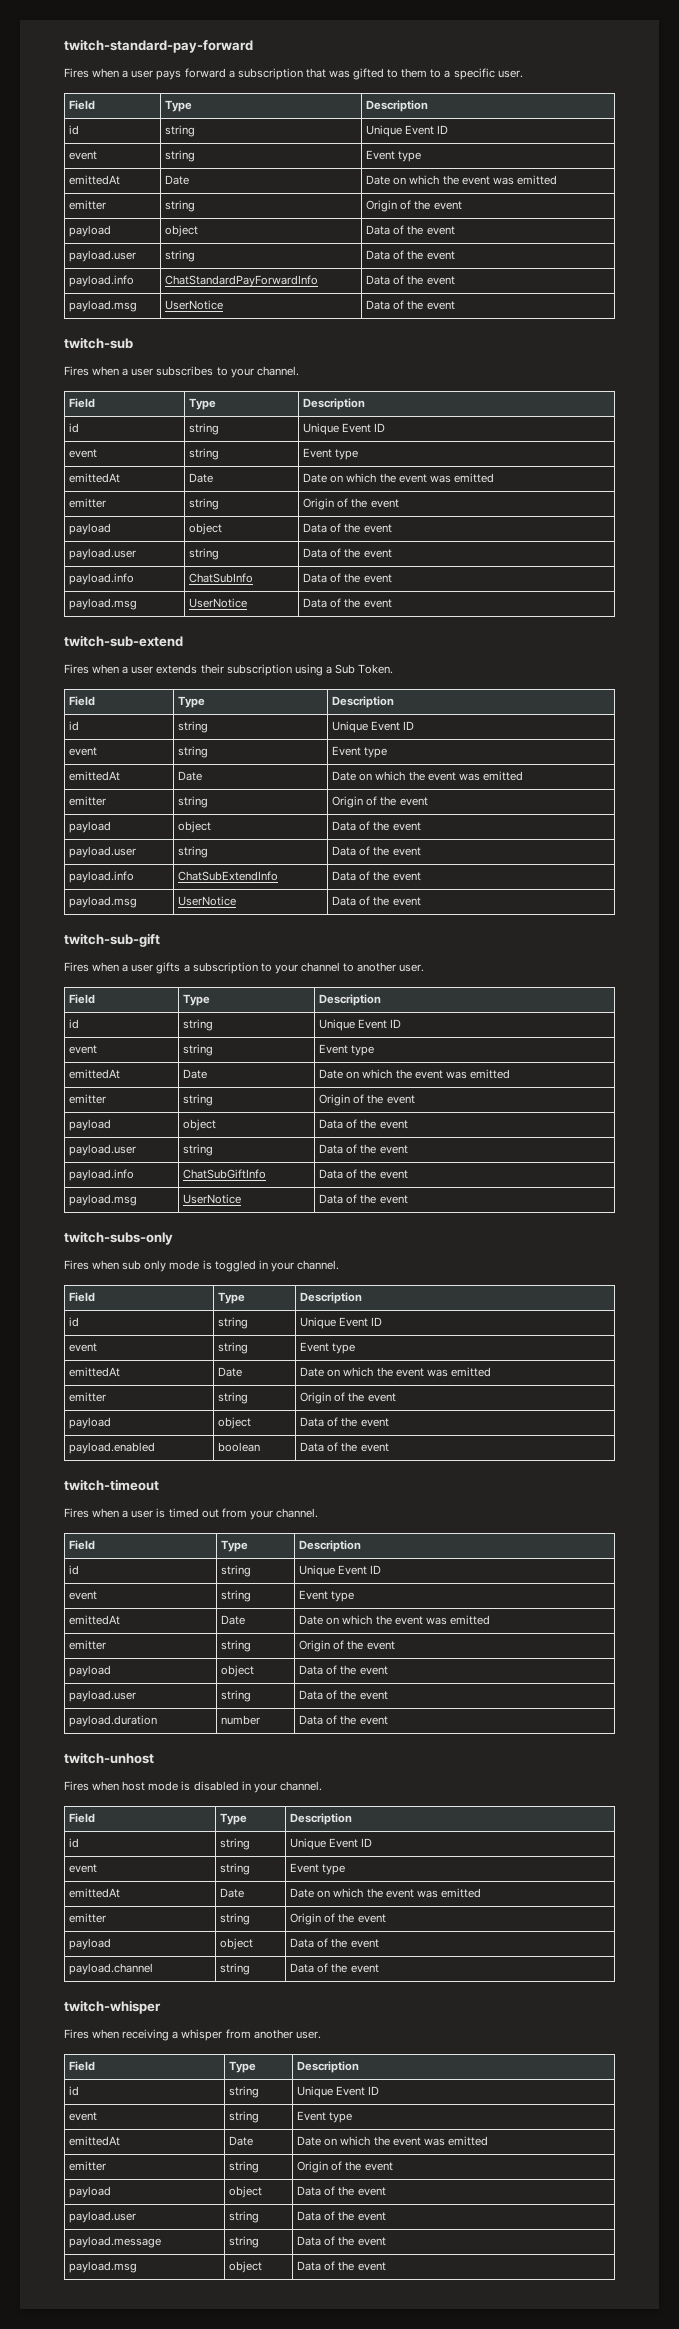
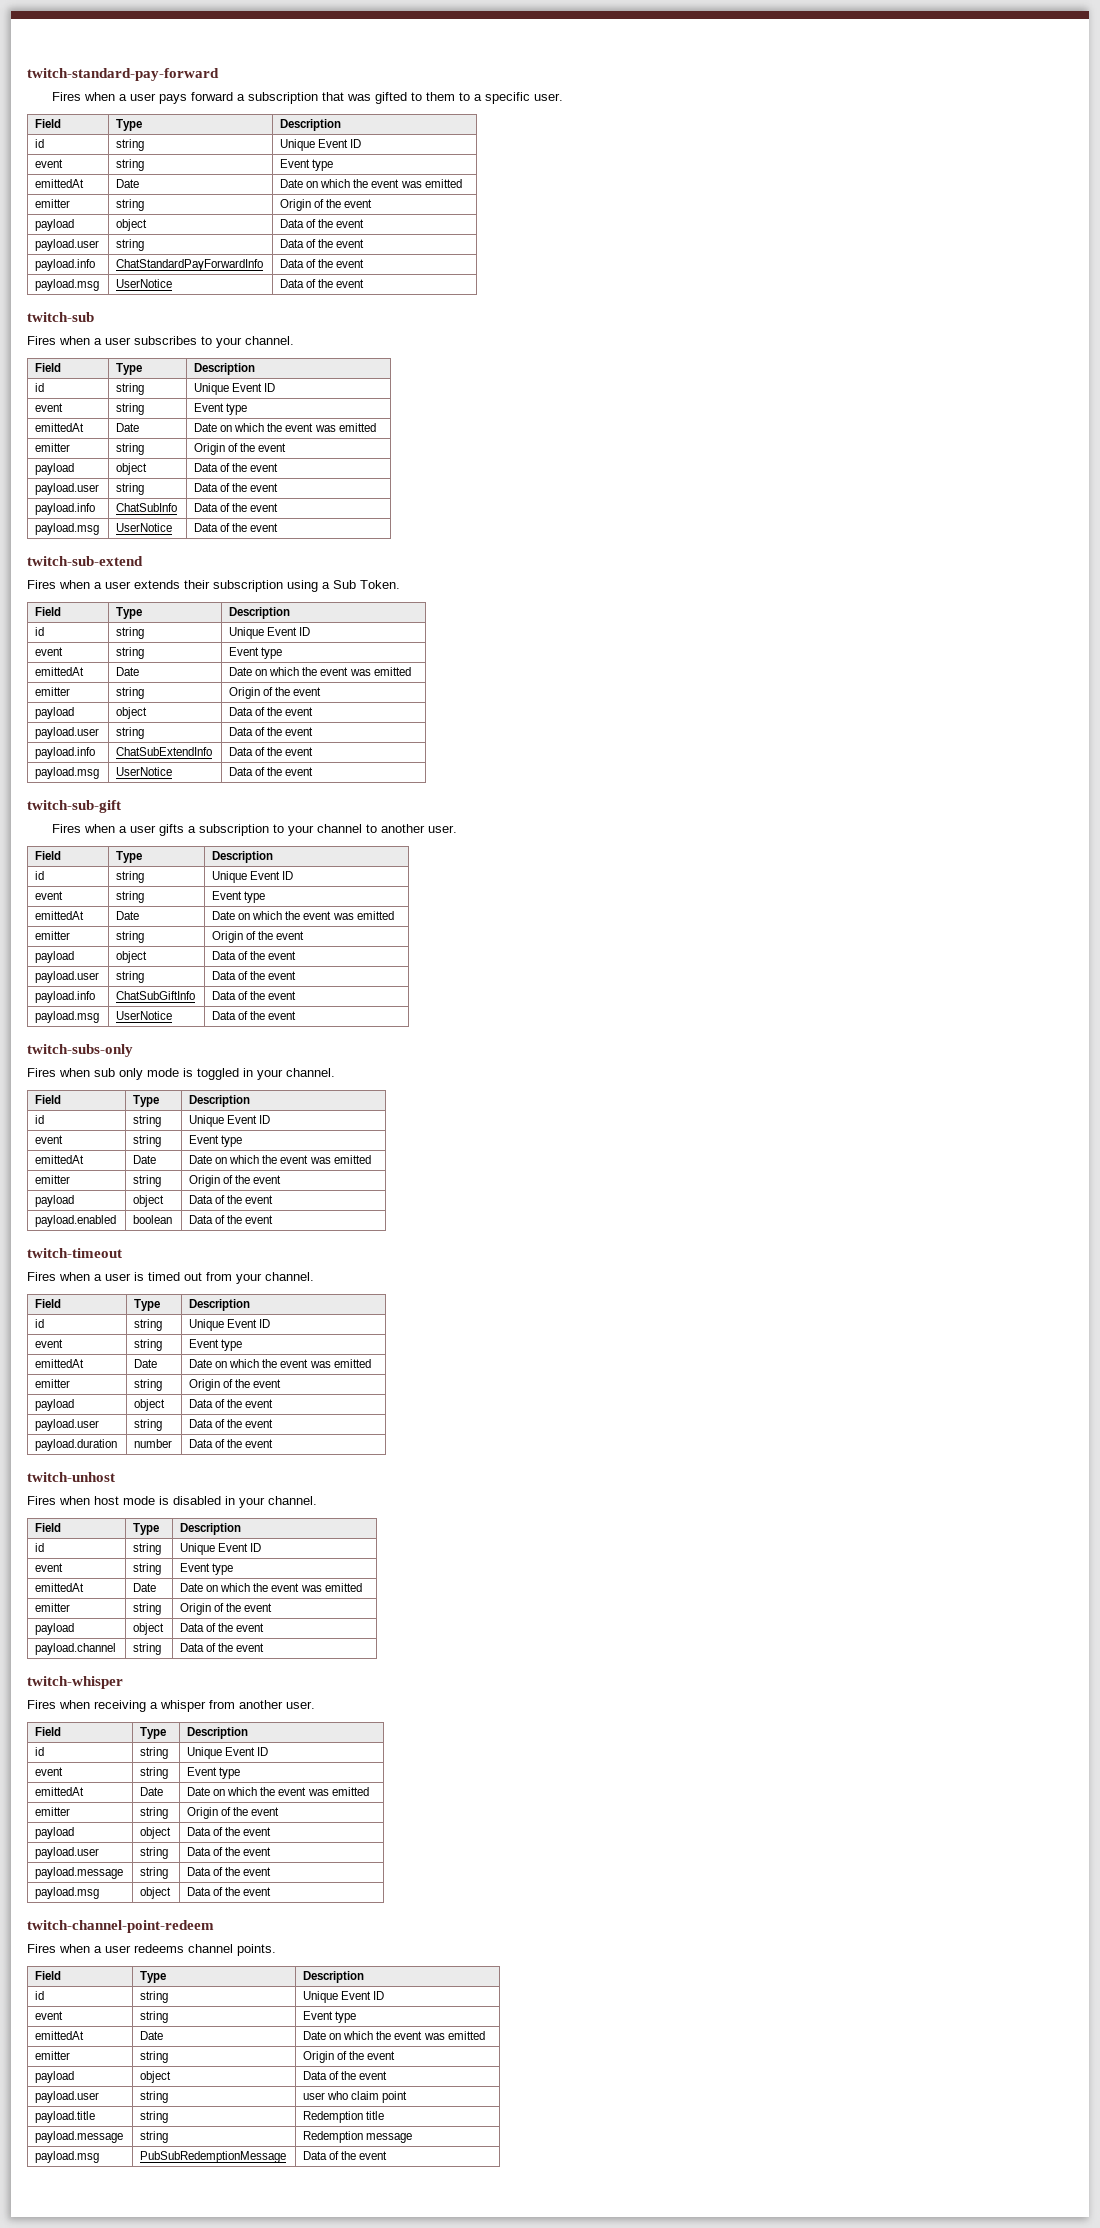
+ twitch-channel-point-redeem
+ Fires when a user redeems channel points.
+ Field | Type | Description
+ id | string | Unique Event ID
+ event | string | Event type
+ emittedAt | Date | Date on which the event was emitted
+ emitter | string | Origin of the event
+ payload | object | Data of the event
+ payload.user | string | user who claim point
+ payload.title | string | Redemption title
+ payload.message | string | Redemption message
+ payload.msg | PubSubRedemptionMessage | Data of the event

